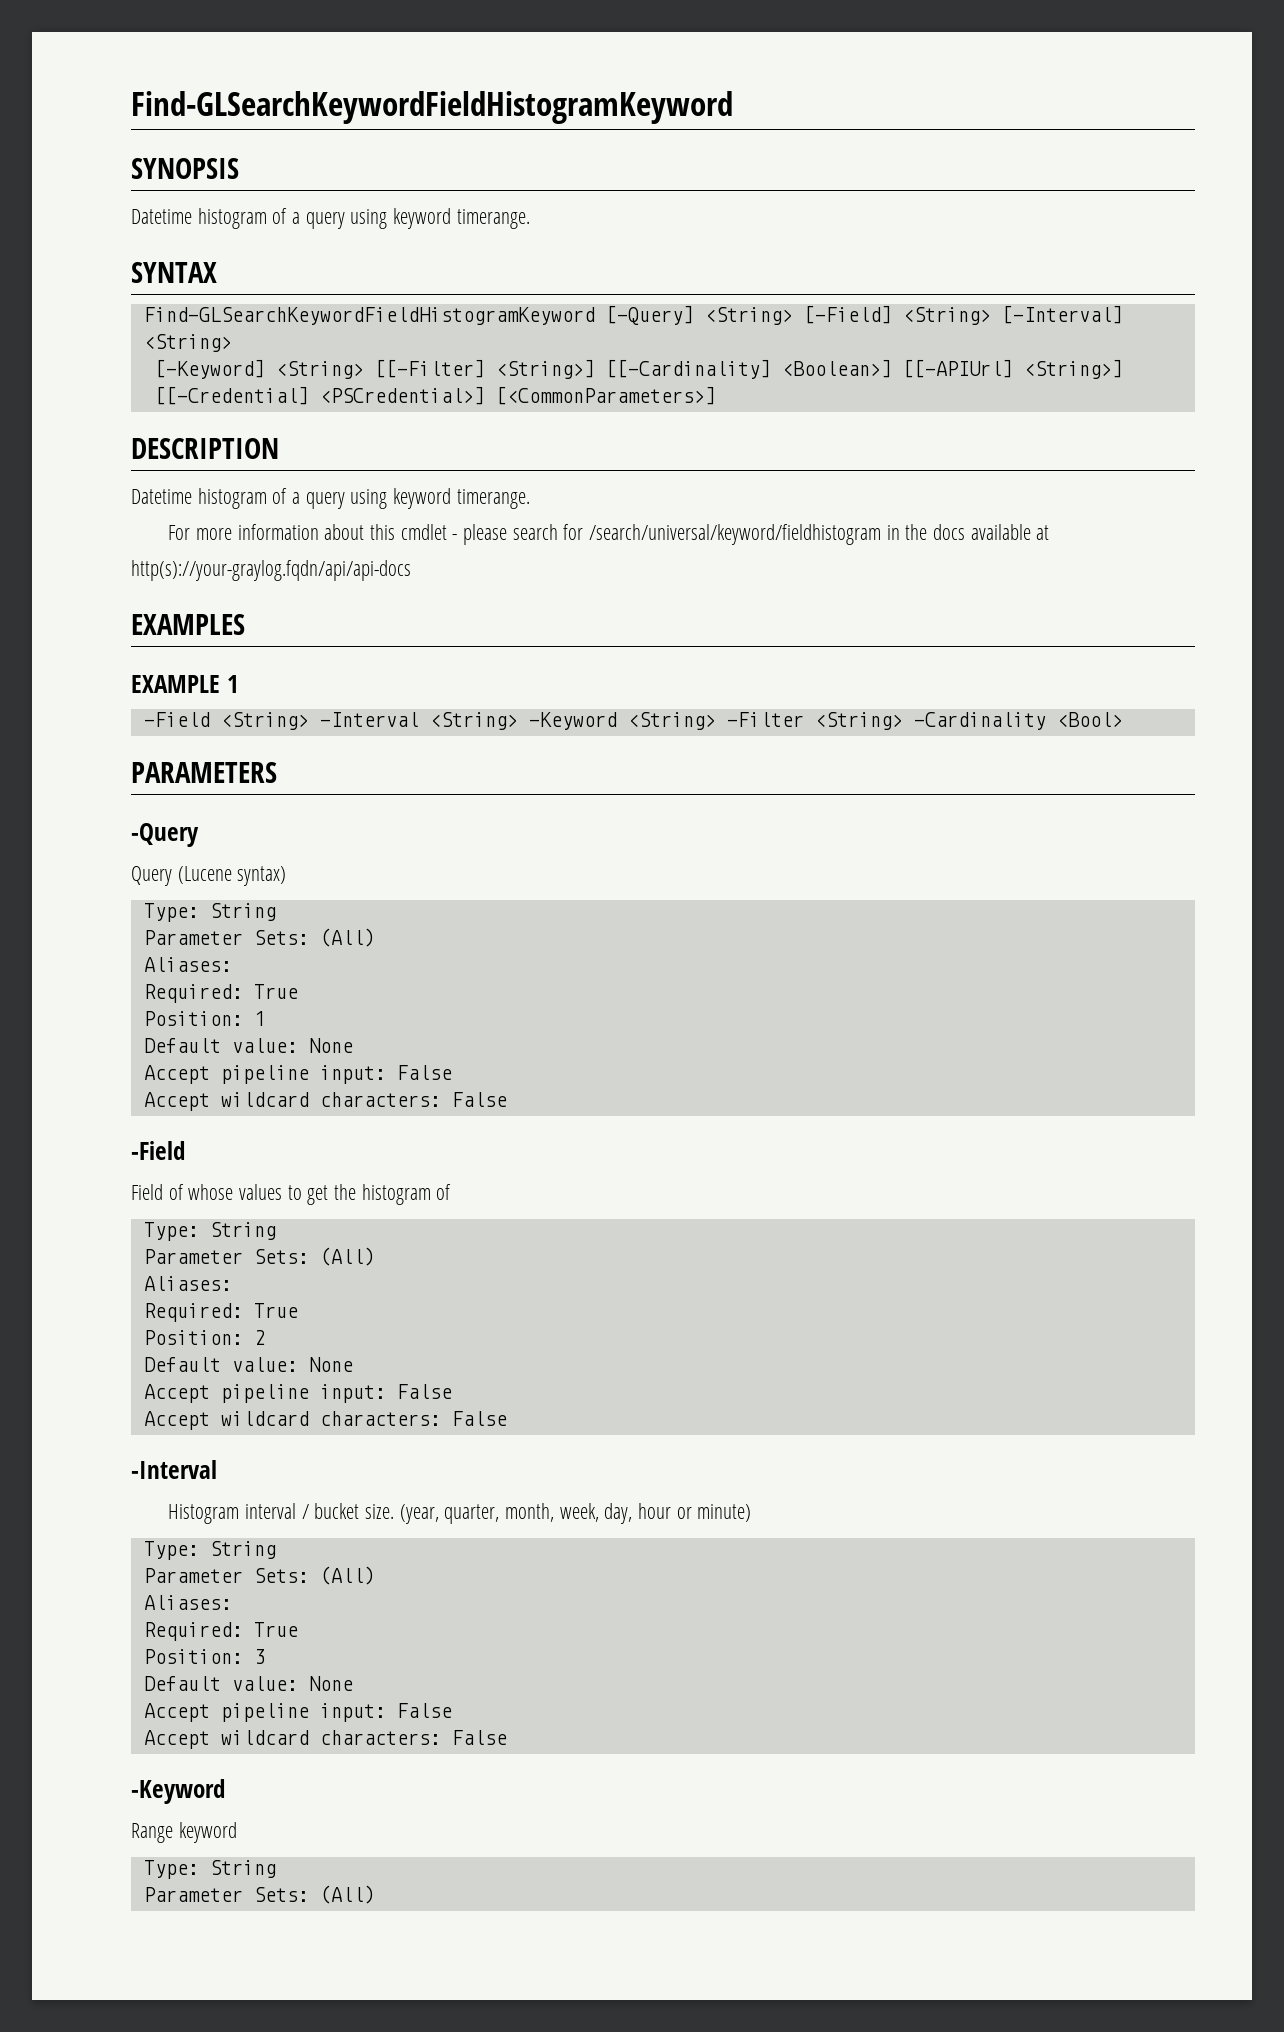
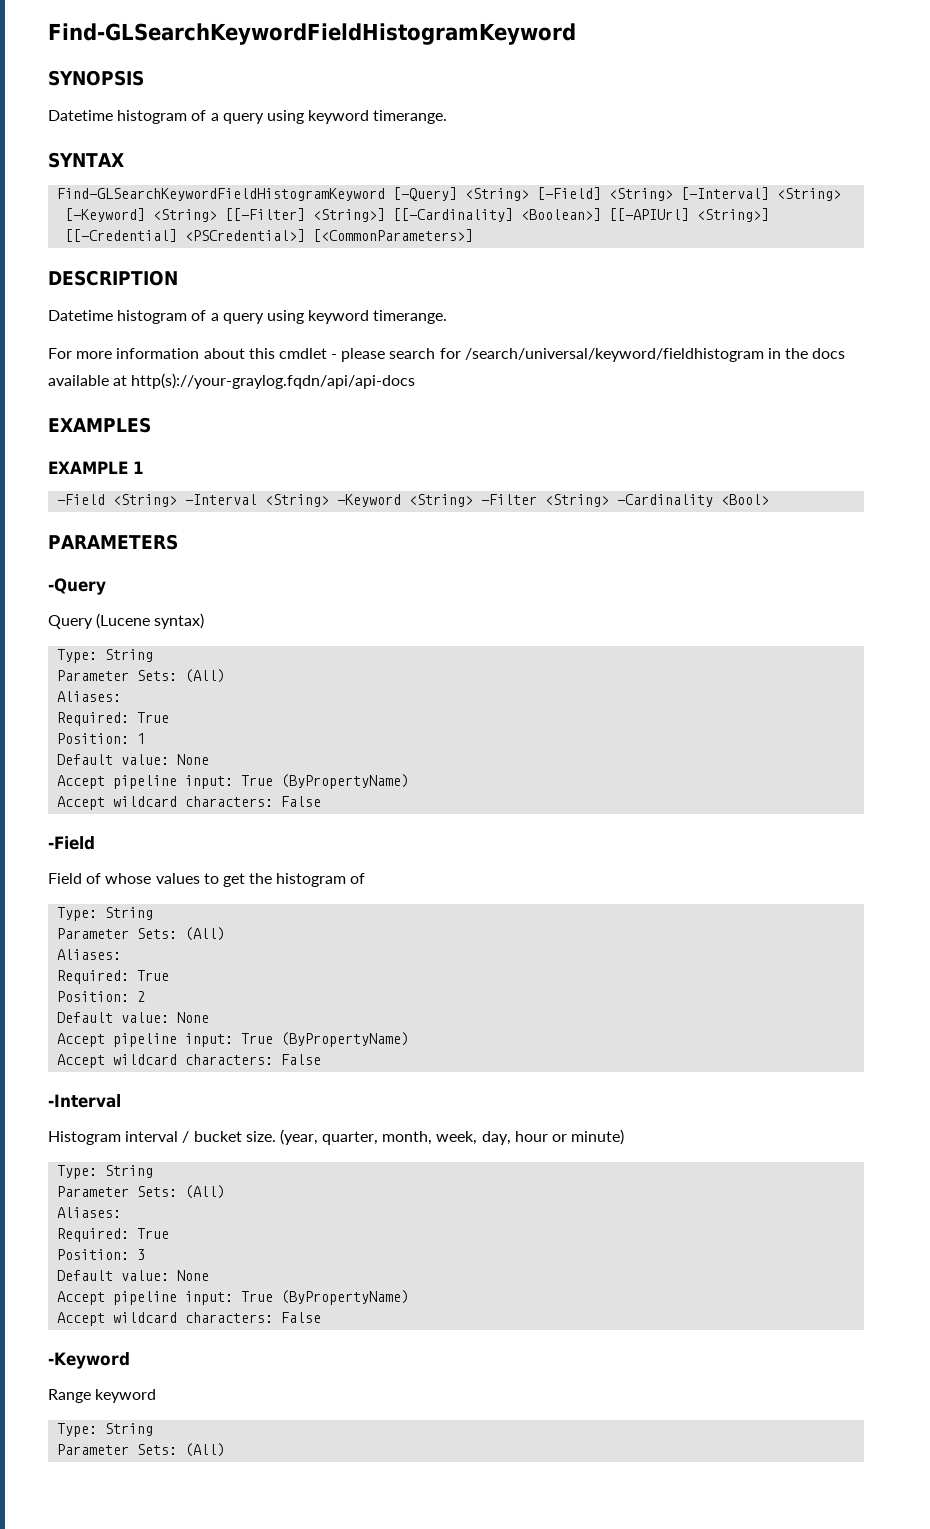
  Position: 1
  Default value: None
- Accept pipeline input: False
+ Accept pipeline input: True (ByPropertyName)
  Position: 2
  Default value: None
- Accept pipeline input: False
+ Accept pipeline input: True (ByPropertyName)
  Position: 3
  Default value: None
- Accept pipeline input: False
+ Accept pipeline input: True (ByPropertyName)

